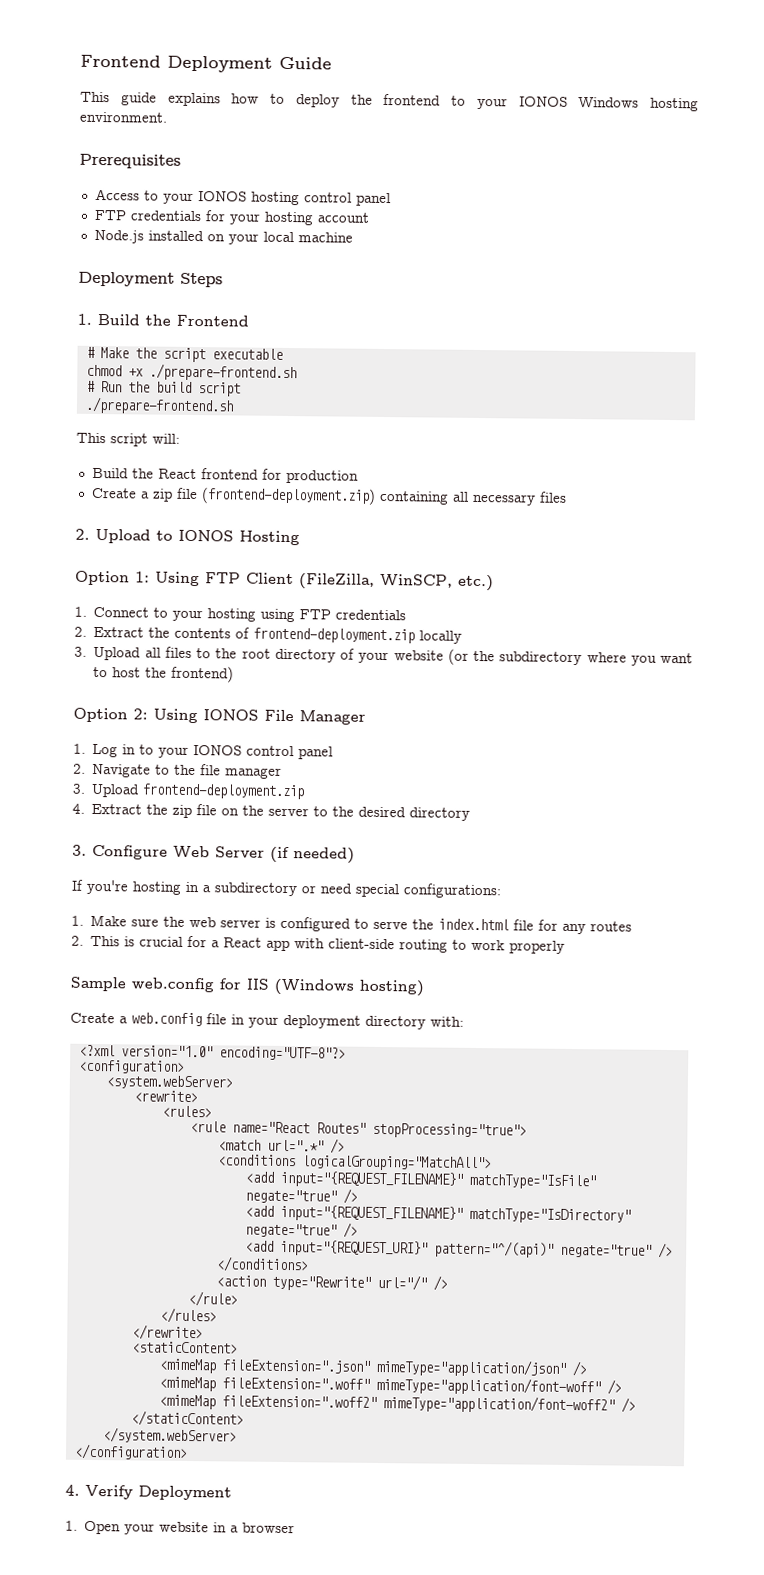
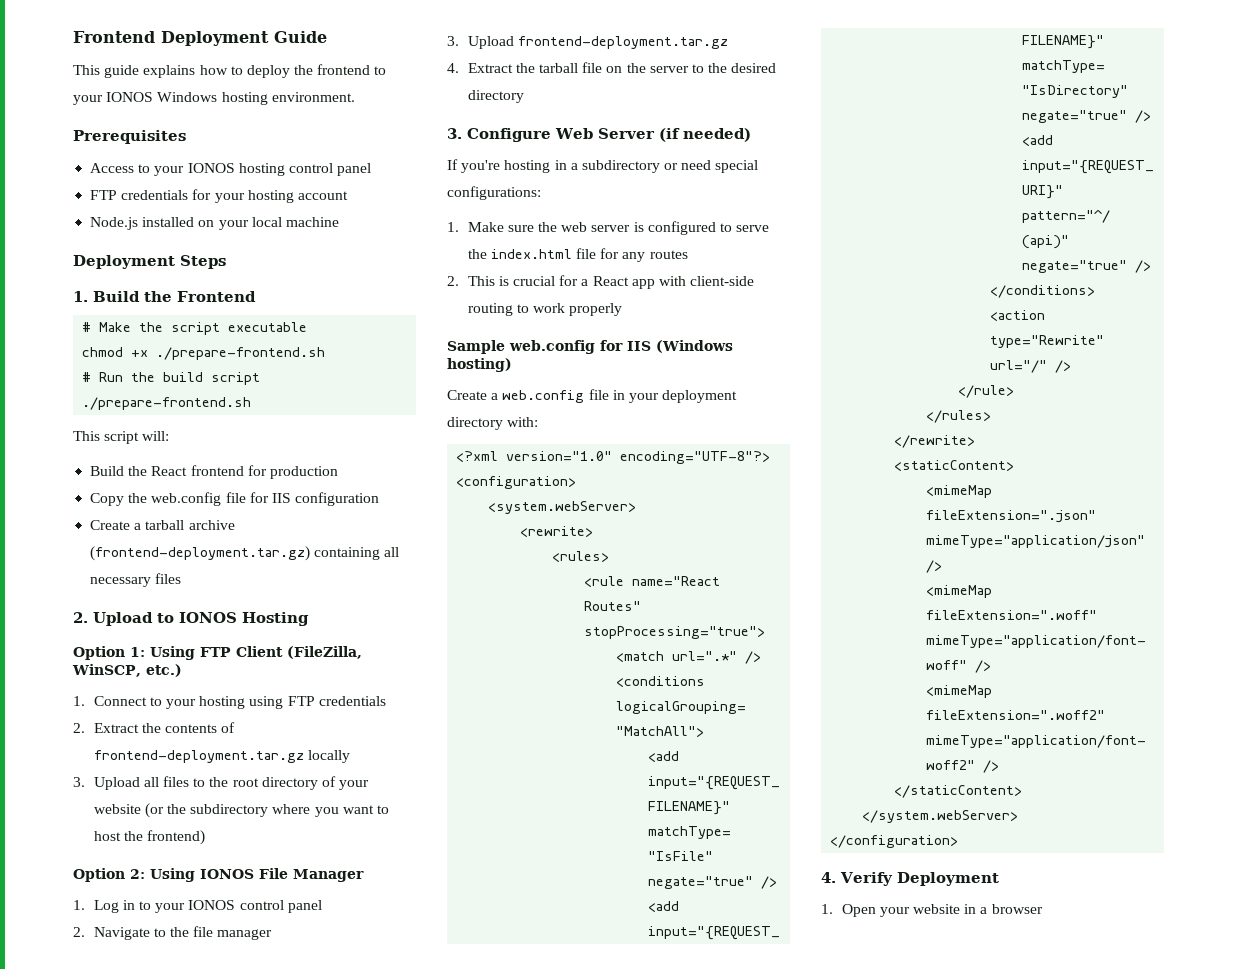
- Create a zip file (frontend-deployment.zip) containing all necessary files
+ Copy the web.config file for IIS configuration
+ Create a tarball archive (frontend-deployment.tar.gz) containing all necessary files
- 2. Extract the contents of frontend-deployment.zip locally
+ 2. Extract the contents of frontend-deployment.tar.gz locally
- 3. Upload frontend-deployment.zip
+ 3. Upload frontend-deployment.tar.gz
- 4. Extract the zip file on the server to the desired directory
+ 4. Extract the tarball file on the server to the desired directory

